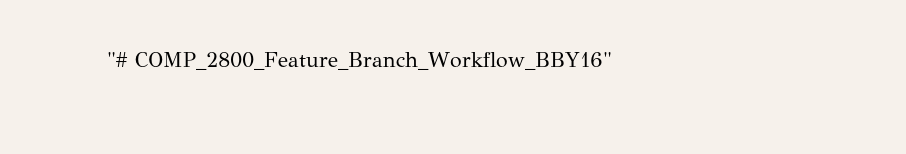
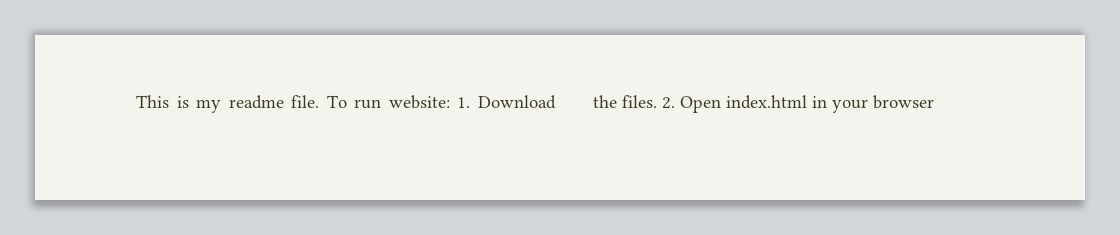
- "# COMP_2800_Feature_Branch_Workflow_BBY16"
+ This is my readme file. To run website: 1. Download the files. 2. Open index.html in your browser

